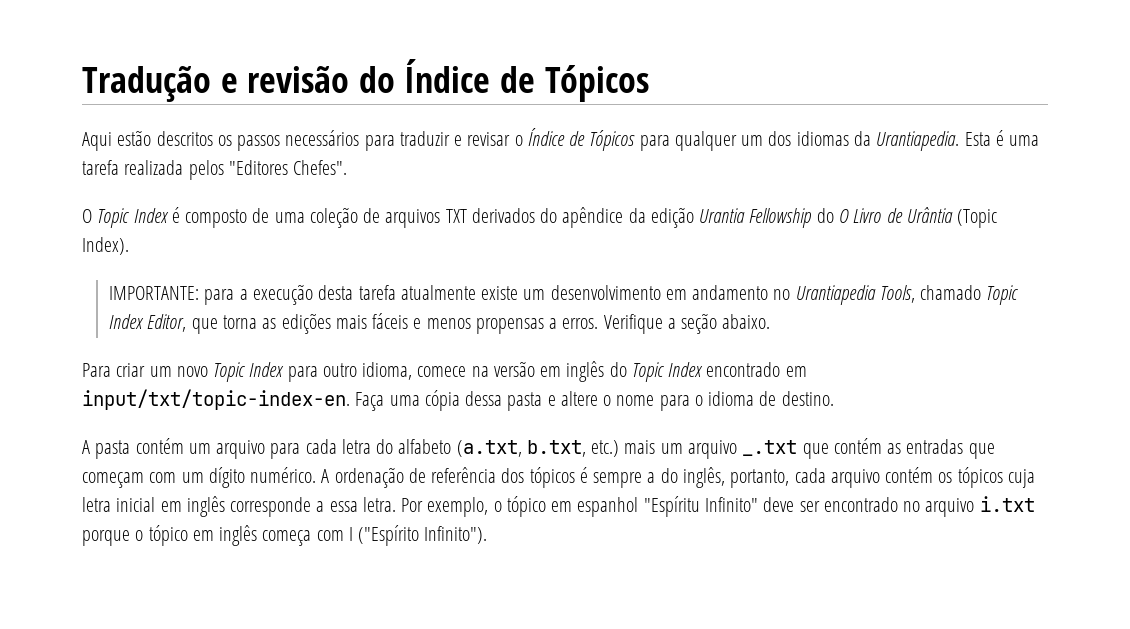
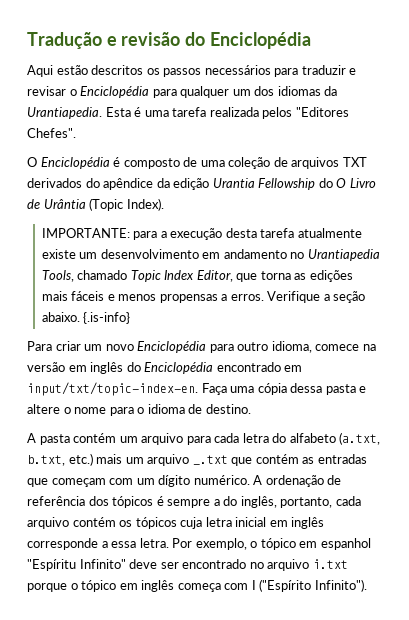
- Tradução e revisão do Índice de Tópicos
+ Tradução e revisão do Enciclopédia
- Aqui estão descritos os passos necessários para traduzir e revisar o Índice de Tópicos para qualquer um dos idiomas da Urantiapedia.
+ Aqui estão descritos os passos necessários para traduzir e revisar o Enciclopédia para qualquer um dos idiomas da Urantiapedia.
- O Topic Index é composto de uma coleção de arquivos TXT derivados do apêndice da edição Urantia Fellowship do O Livro de Urântia (Topic Index).
+ O Enciclopédia é composto de uma coleção de arquivos TXT derivados do apêndice da edição Urantia Fellowship do O Livro de Urântia (Topic Index).
+ {.is-info}
- Para criar um novo Topic Index para outro idioma, comece na versão em inglês do Topic Index encontrado em input/txt/topic-index-en.
+ Para criar um novo Enciclopédia para outro idioma, comece na versão em inglês do Enciclopédia encontrado em input/txt/topic-index-en.

